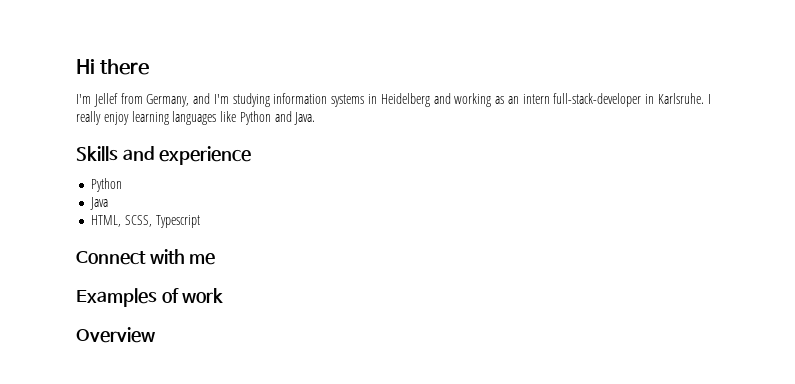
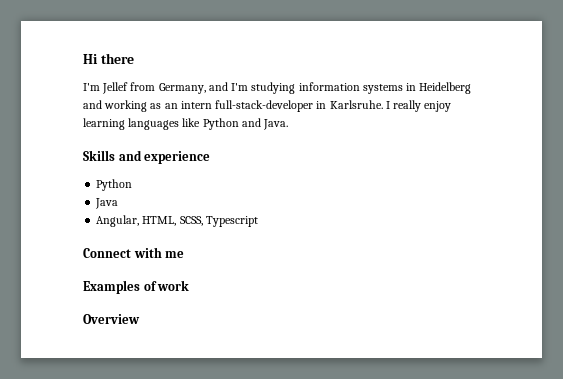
- HTML, SCSS, Typescript
+ Angular, HTML, SCSS, Typescript

